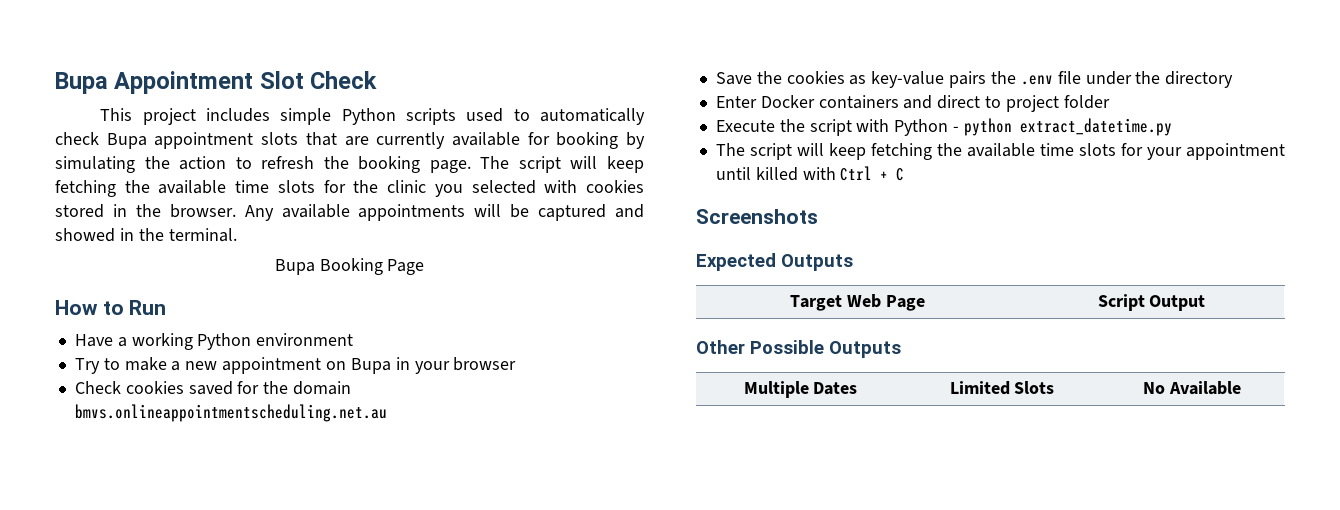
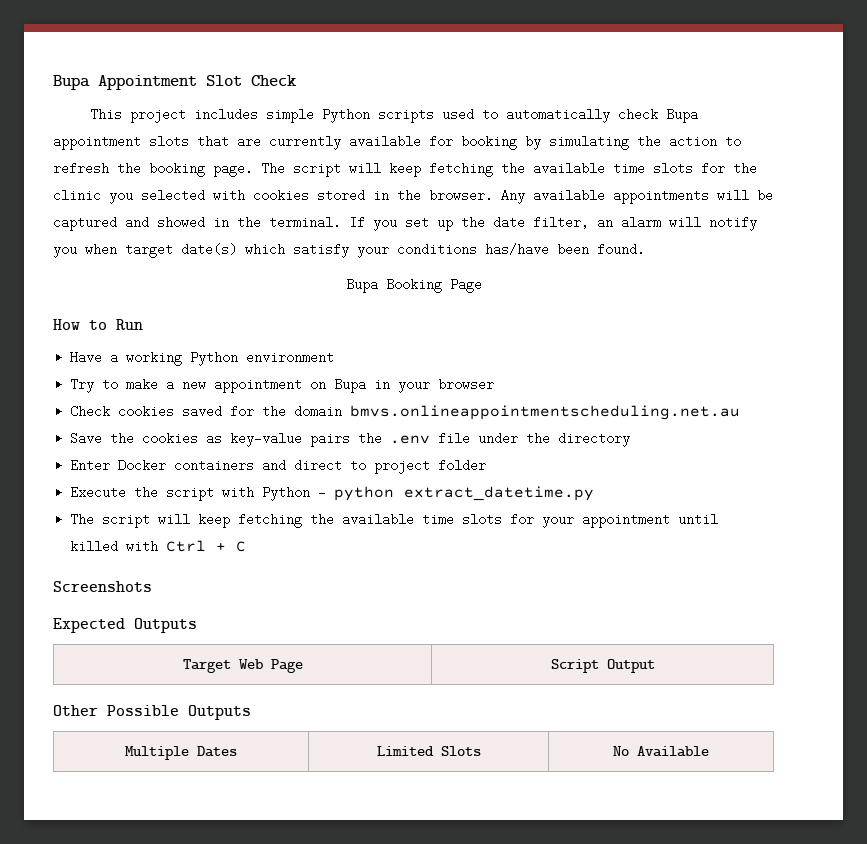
+ If you set up the date filter, an alarm will notify you when target date(s) which satisfy your conditions has/have been found.

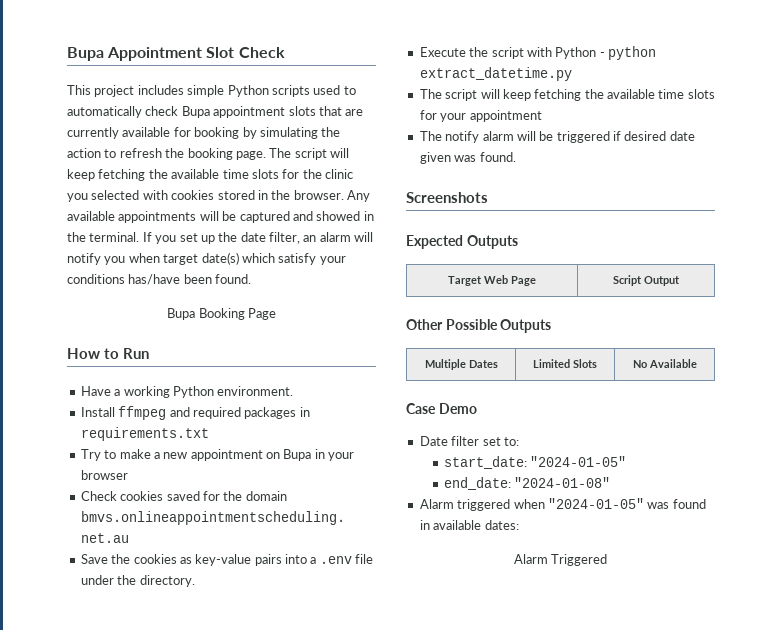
- Have a working Python environment
+ Have a working Python environment.
+ Install ffmpeg and required packages in requirements.txt
- Save the cookies as key-value pairs the .env file under the directory
- Enter Docker containers and direct to project folder
+ Save the cookies as key-value pairs into a .env file under the directory.
- The script will keep fetching the available time slots for your appointment until killed with Ctrl + C
+ The script will keep fetching the available time slots for your appointment
+ The notify alarm will be triggered if desired date given was found.
+ Case Demo
+ Date filter set to:
+ start_date: "2024-01-05"
+ end_date: "2024-01-08"
+ Alarm triggered when "2024-01-05" was found in available dates:
+ Alarm Triggered

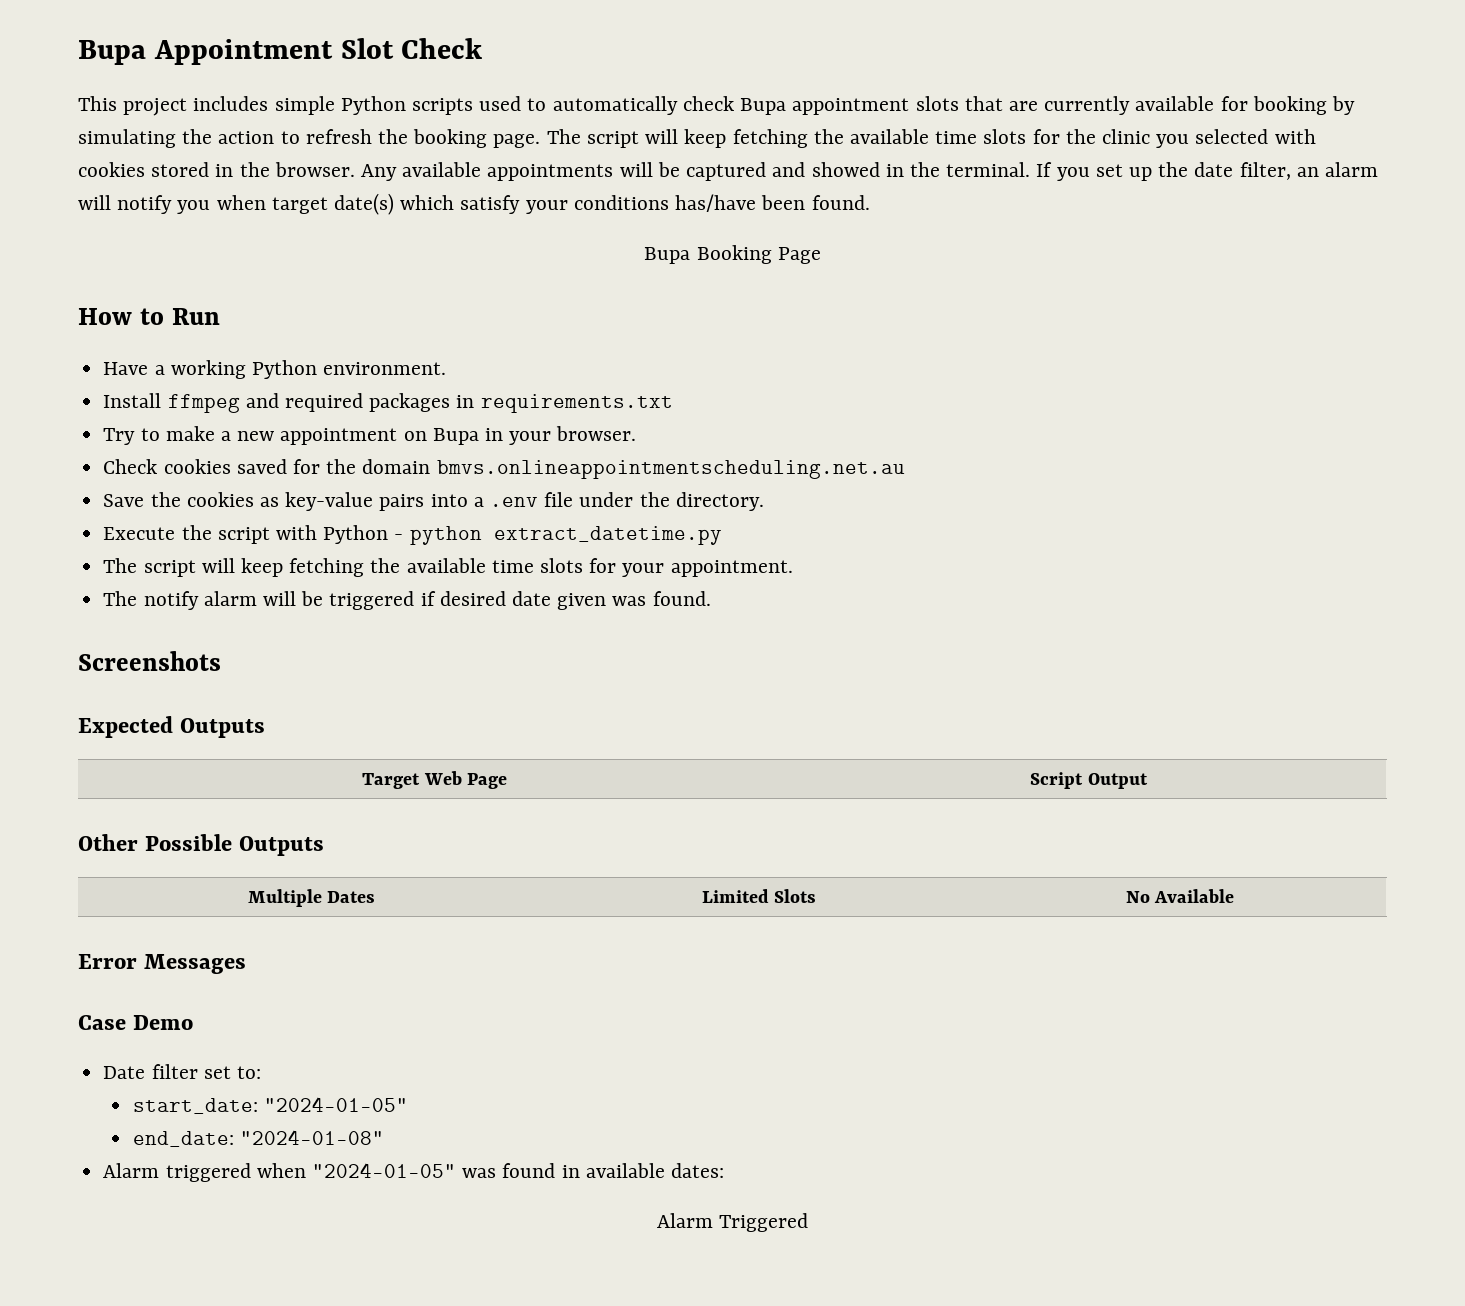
- Try to make a new appointment on Bupa in your browser
+ Try to make a new appointment on Bupa in your browser.
- The script will keep fetching the available time slots for your appointment
+ The script will keep fetching the available time slots for your appointment.
+ Error Messages

